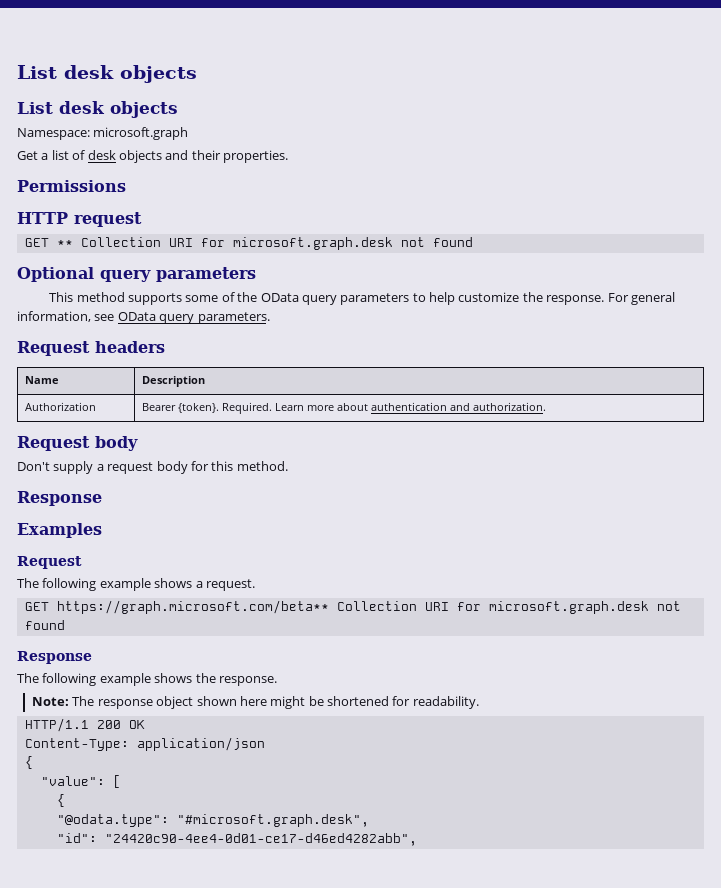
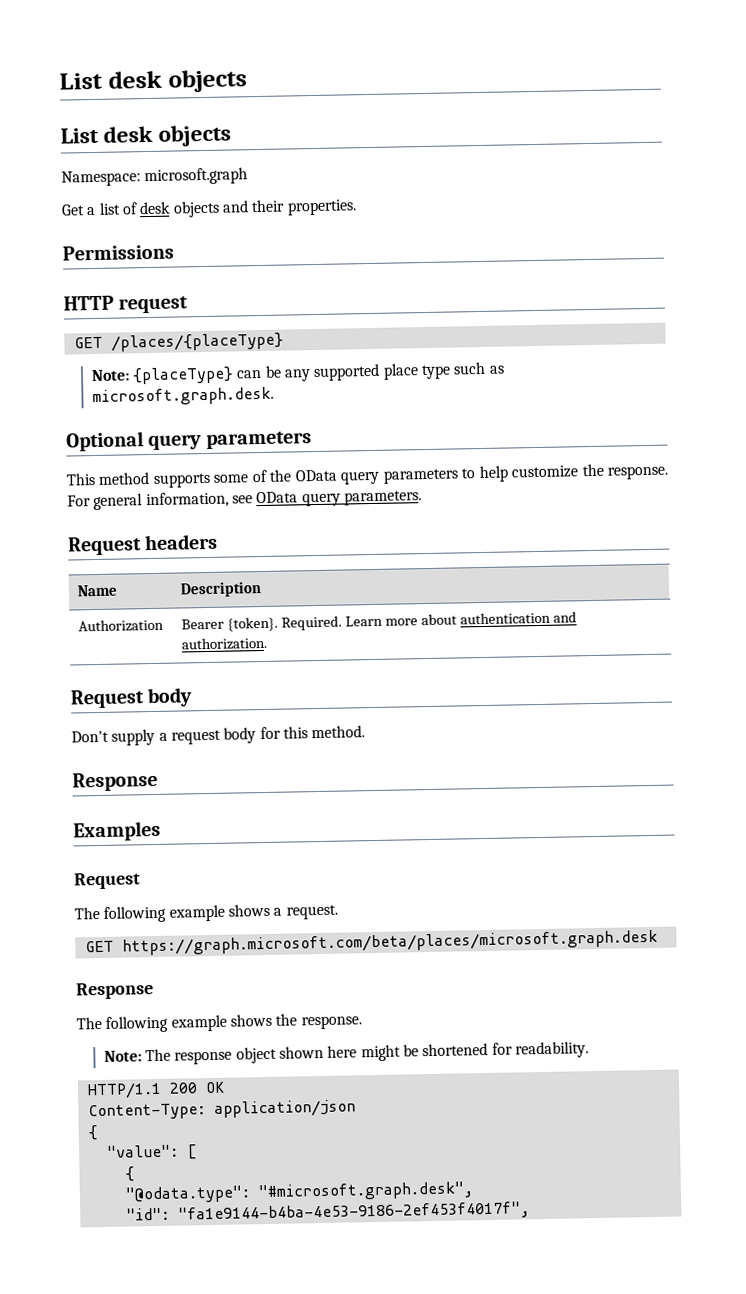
- GET ** Collection URI for microsoft.graph.desk not found
+ GET /places/{placeType}
+ Note: {placeType} can be any supported place type such as microsoft.graph.desk.
- GET https://graph.microsoft.com/beta** Collection URI for microsoft.graph.desk not found
+ GET https://graph.microsoft.com/beta/places/microsoft.graph.desk
- "id": "24420c90-4ee4-0d01-ce17-d46ed4282abb",
+ "id": "fa1e9144-b4ba-4e53-9186-2ef453f4017f",

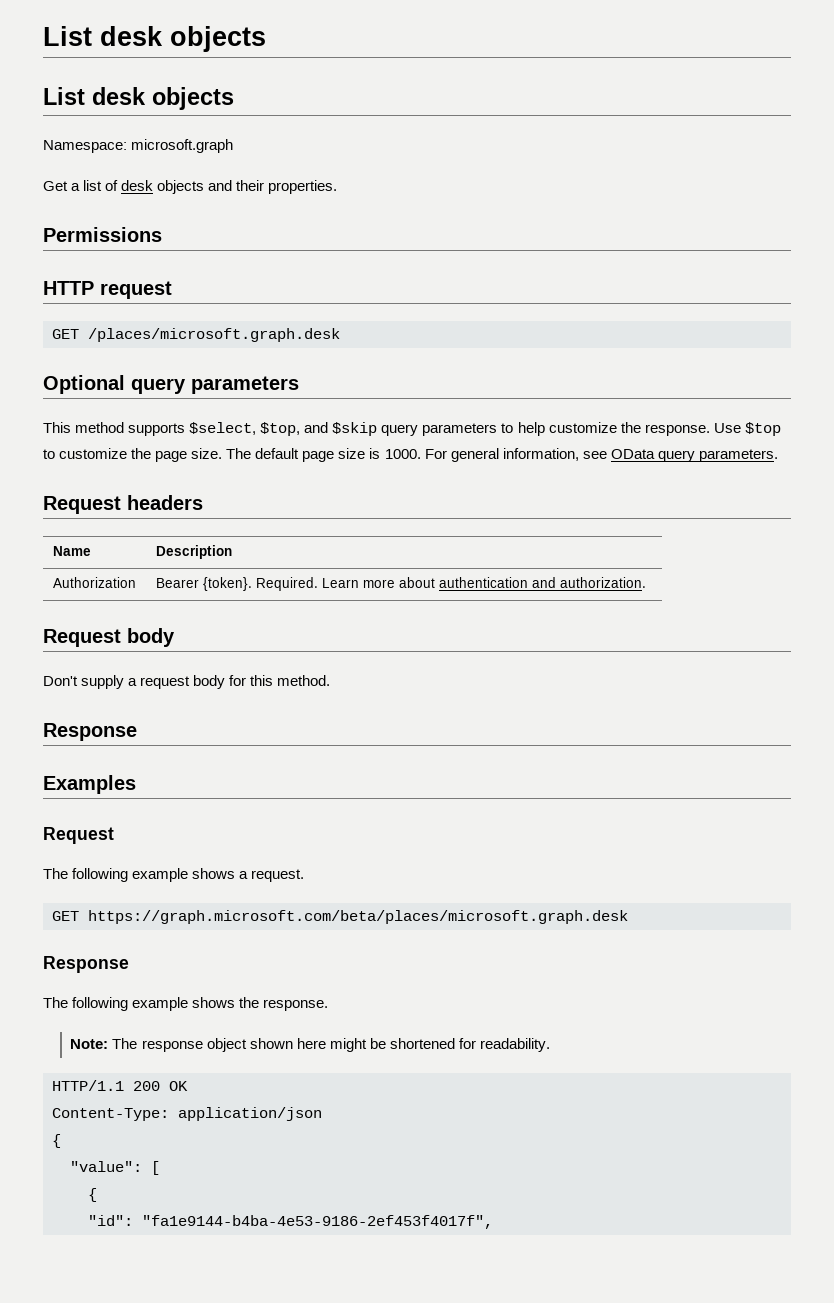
- GET /places/{placeType}
- Note: {placeType} can be any supported place type such as microsoft.graph.desk.
+ GET /places/microsoft.graph.desk
- This method supports some of the OData query parameters to help customize the response.
+ This method supports $select, $top, and $skip query parameters to help customize the response.
+ Use $top to customize the page size. The default page size is 1000.
- "@odata.type": "#microsoft.graph.desk",

